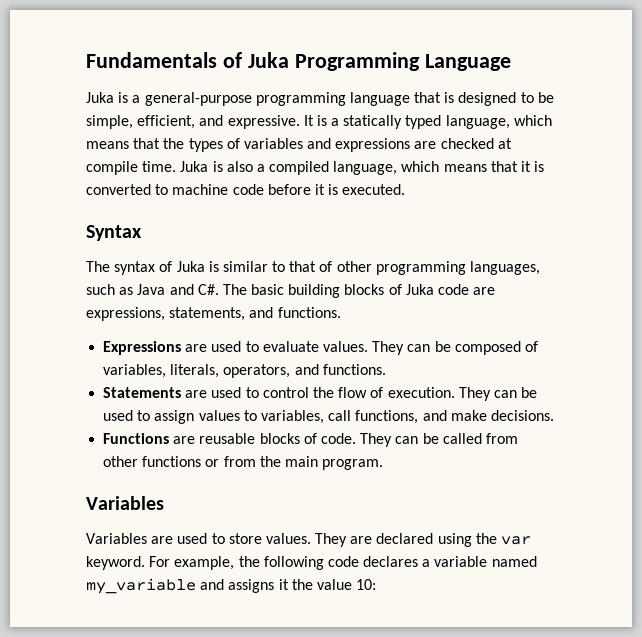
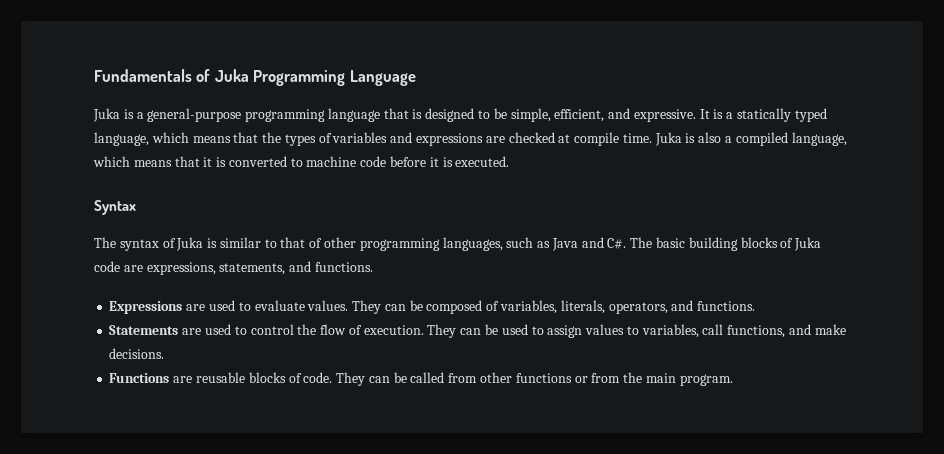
  They can be called from other functions or from the main program.
- Variables
- Variables are used to store values. They are declared using the var keyword. For example, the following code declares a variable named my_variable and assigns it the value 10:

